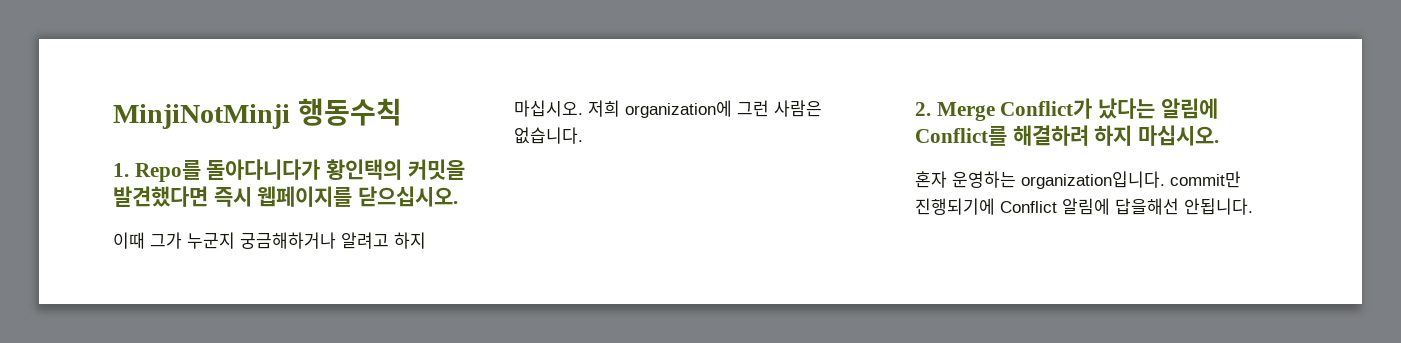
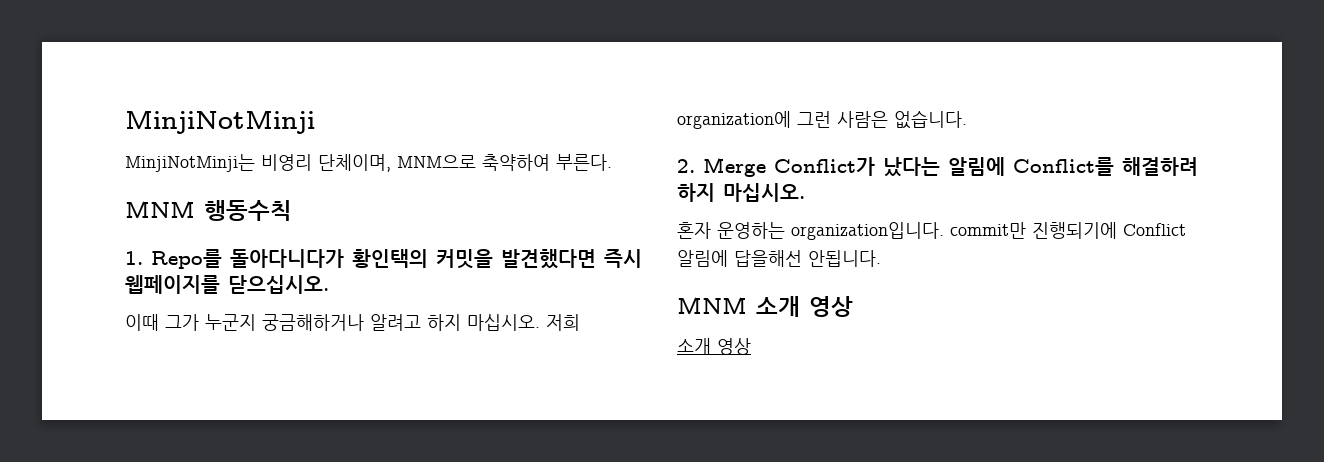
- MinjiNotMinji 행동수칙
+ MinjiNotMinji
+ MinjiNotMinji는 비영리 단체이며, MNM으로 축약하여 부른다.
+ MNM 행동수칙
+ MNM 소개 영상
+ 소개 영상

